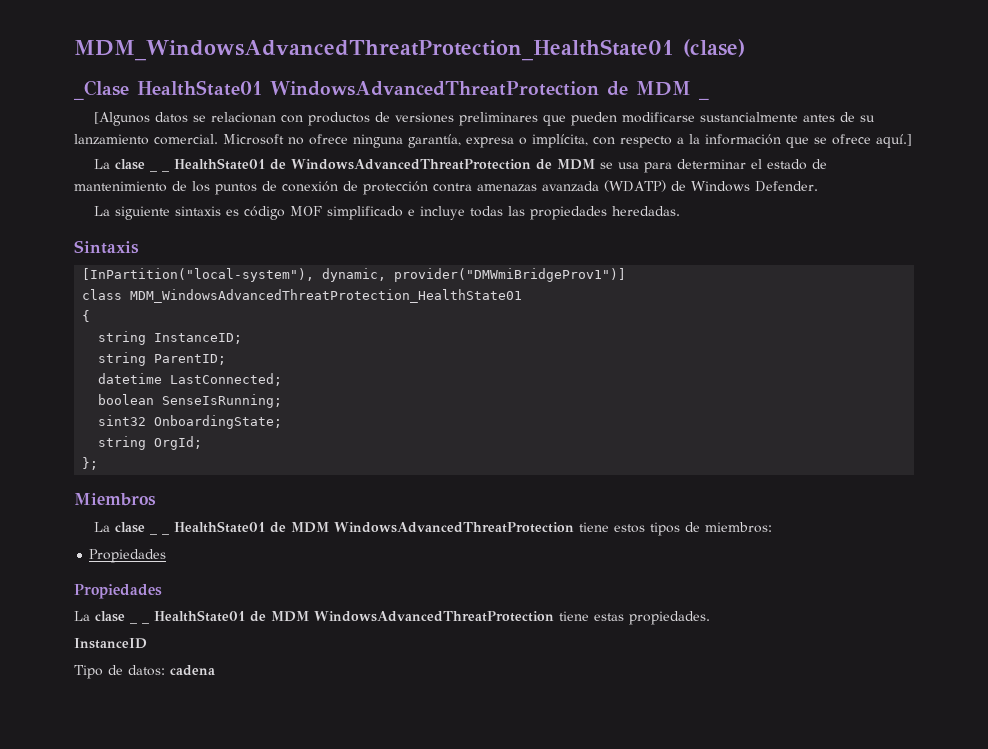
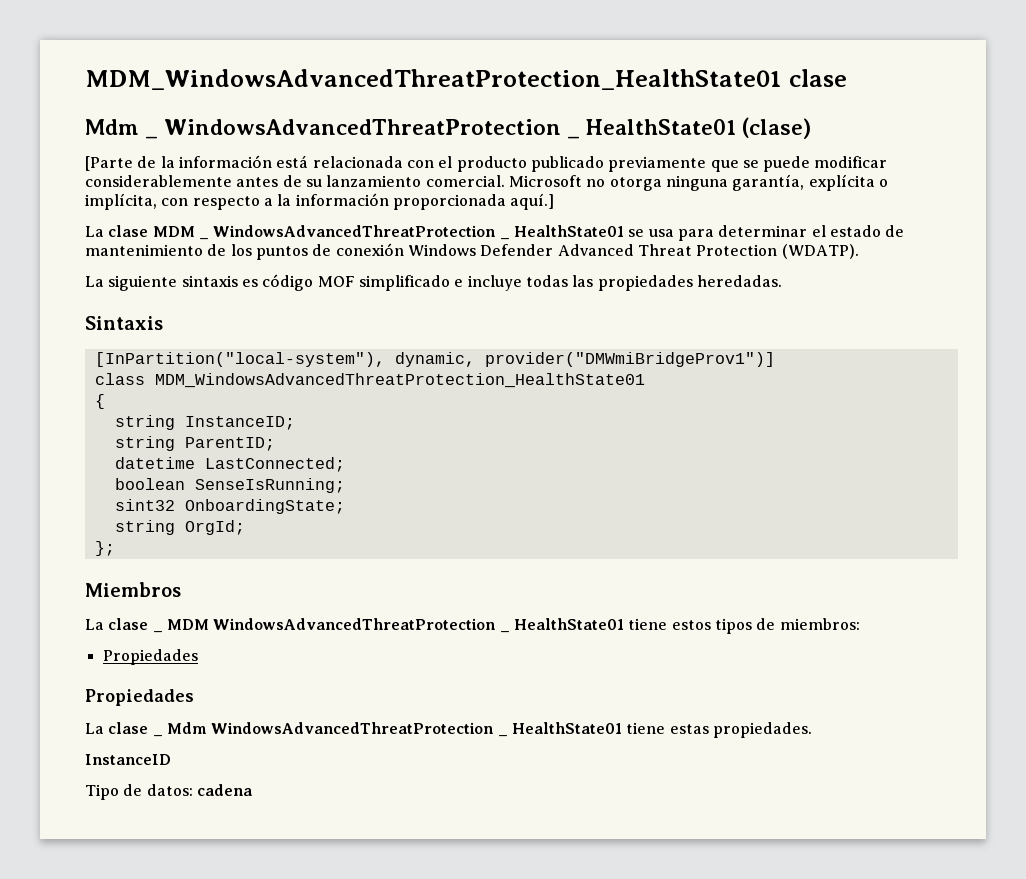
- MDM_WindowsAdvancedThreatProtection_HealthState01 (clase)
- _Clase HealthState01 WindowsAdvancedThreatProtection de MDM _
- [Algunos datos se relacionan con productos de versiones preliminares que pueden modificarse sustancialmente antes de su lanzamiento comercial.
+ MDM_WindowsAdvancedThreatProtection_HealthState01 clase
+ Mdm _ WindowsAdvancedThreatProtection _ HealthState01 (clase)
+ [Parte de la información está relacionada con el producto publicado previamente que se puede modificar considerablemente antes de su lanzamiento comercial.
- Microsoft no ofrece ninguna garantía, expresa o implícita, con respecto a la información que se ofrece aquí.]
+ Microsoft no otorga ninguna garantía, explícita o implícita, con respecto a la información proporcionada aquí.]
- La clase _ _ HealthState01 de WindowsAdvancedThreatProtection de MDM se usa para determinar el estado de mantenimiento de los puntos de conexión de protección contra amenazas avanzada (WDATP) de Windows Defender.
+ La clase MDM _ WindowsAdvancedThreatProtection _ HealthState01 se usa para determinar el estado de mantenimiento de los puntos de conexión Windows Defender Advanced Threat Protection (WDATP).
- La clase _ _ HealthState01 de MDM WindowsAdvancedThreatProtection tiene estos tipos de miembros:
+ La clase _ MDM WindowsAdvancedThreatProtection _ HealthState01 tiene estos tipos de miembros:
- La clase _ _ HealthState01 de MDM WindowsAdvancedThreatProtection tiene estas propiedades.
+ La clase _ Mdm WindowsAdvancedThreatProtection _ HealthState01 tiene estas propiedades.

